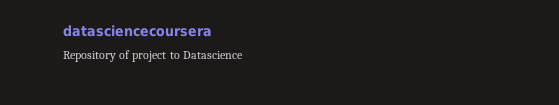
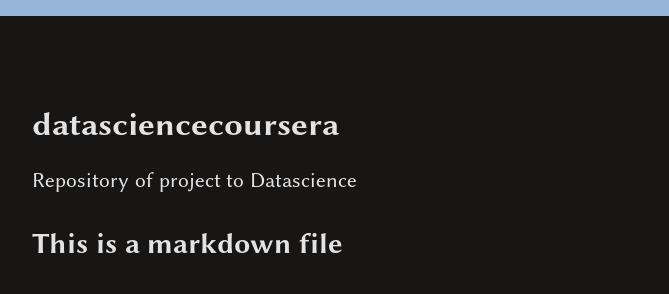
+ This is a markdown file

